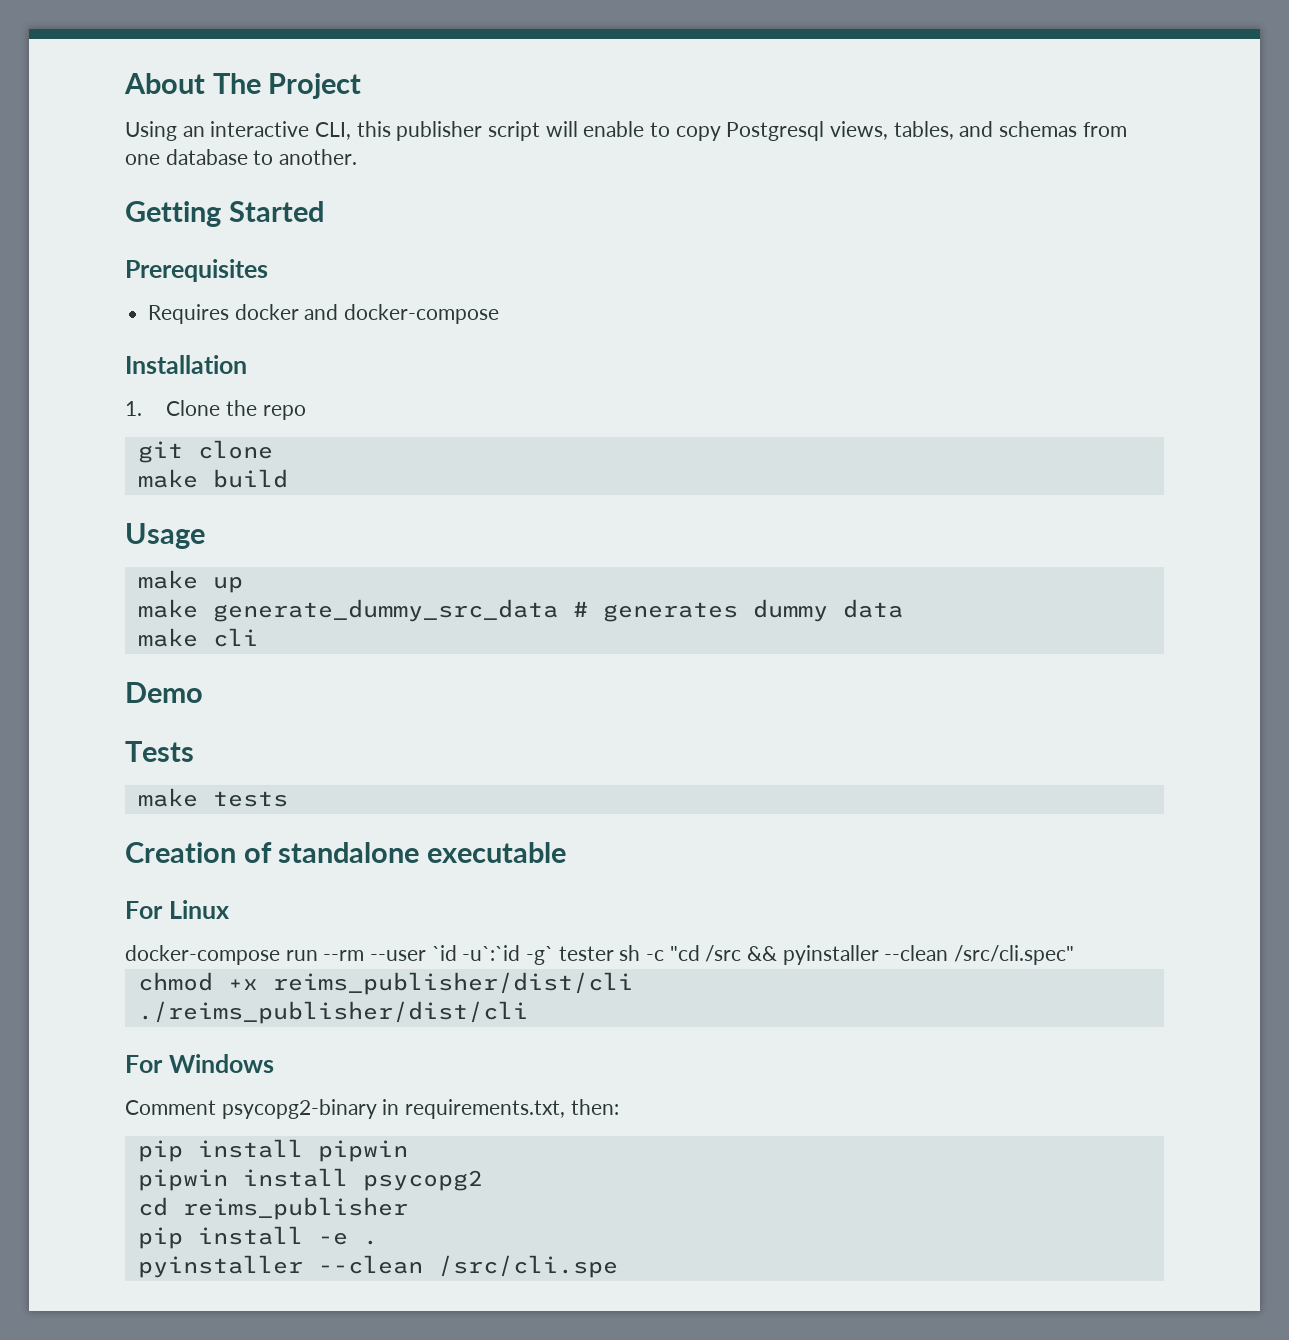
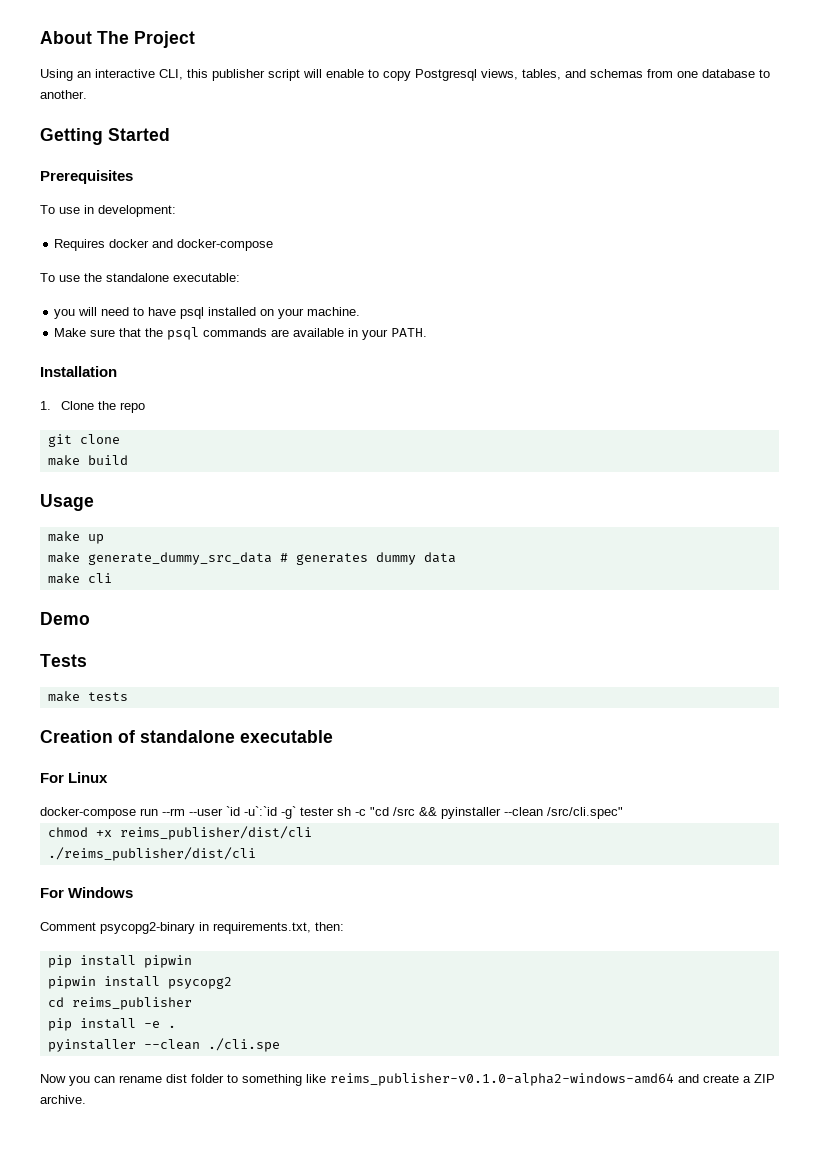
+ To use in development:
+ To use the standalone executable:
+ you will need to have psql installed on your machine.
+ Make sure that the psql commands are available in your PATH.
- pyinstaller --clean /src/cli.spe
+ pyinstaller --clean ./cli.spe
+ Now you can rename dist folder to something like reims_publisher-v0.1.0-alpha2-windows-amd64 and create a ZIP archive.

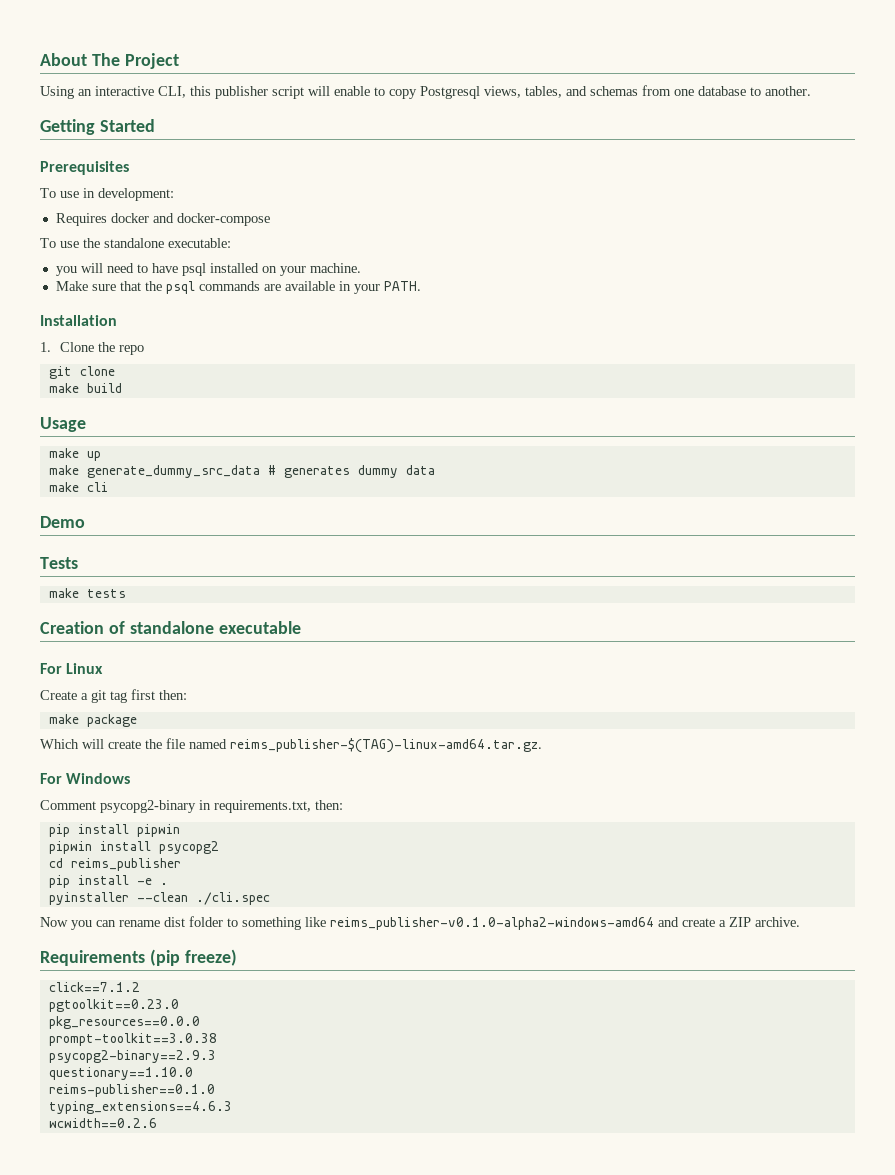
- docker-compose run --rm --user `id -u`:`id -g` tester sh -c "cd /src && pyinstaller --clean /src/cli.spec"
- chmod +x reims_publisher/dist/cli
- ./reims_publisher/dist/cli
+ Create a git tag first then:
+ make package
+ Which will create the file named reims_publisher-$(TAG)-linux-amd64.tar.gz.
- pyinstaller --clean ./cli.spe
+ pyinstaller --clean ./cli.spec
+ Requirements (pip freeze)
+ click==7.1.2
+ pgtoolkit==0.23.0
+ pkg_resources==0.0.0
+ prompt-toolkit==3.0.38
+ psycopg2-binary==2.9.3
+ questionary==1.10.0
+ reims-publisher==0.1.0
+ typing_extensions==4.6.3
+ wcwidth==0.2.6

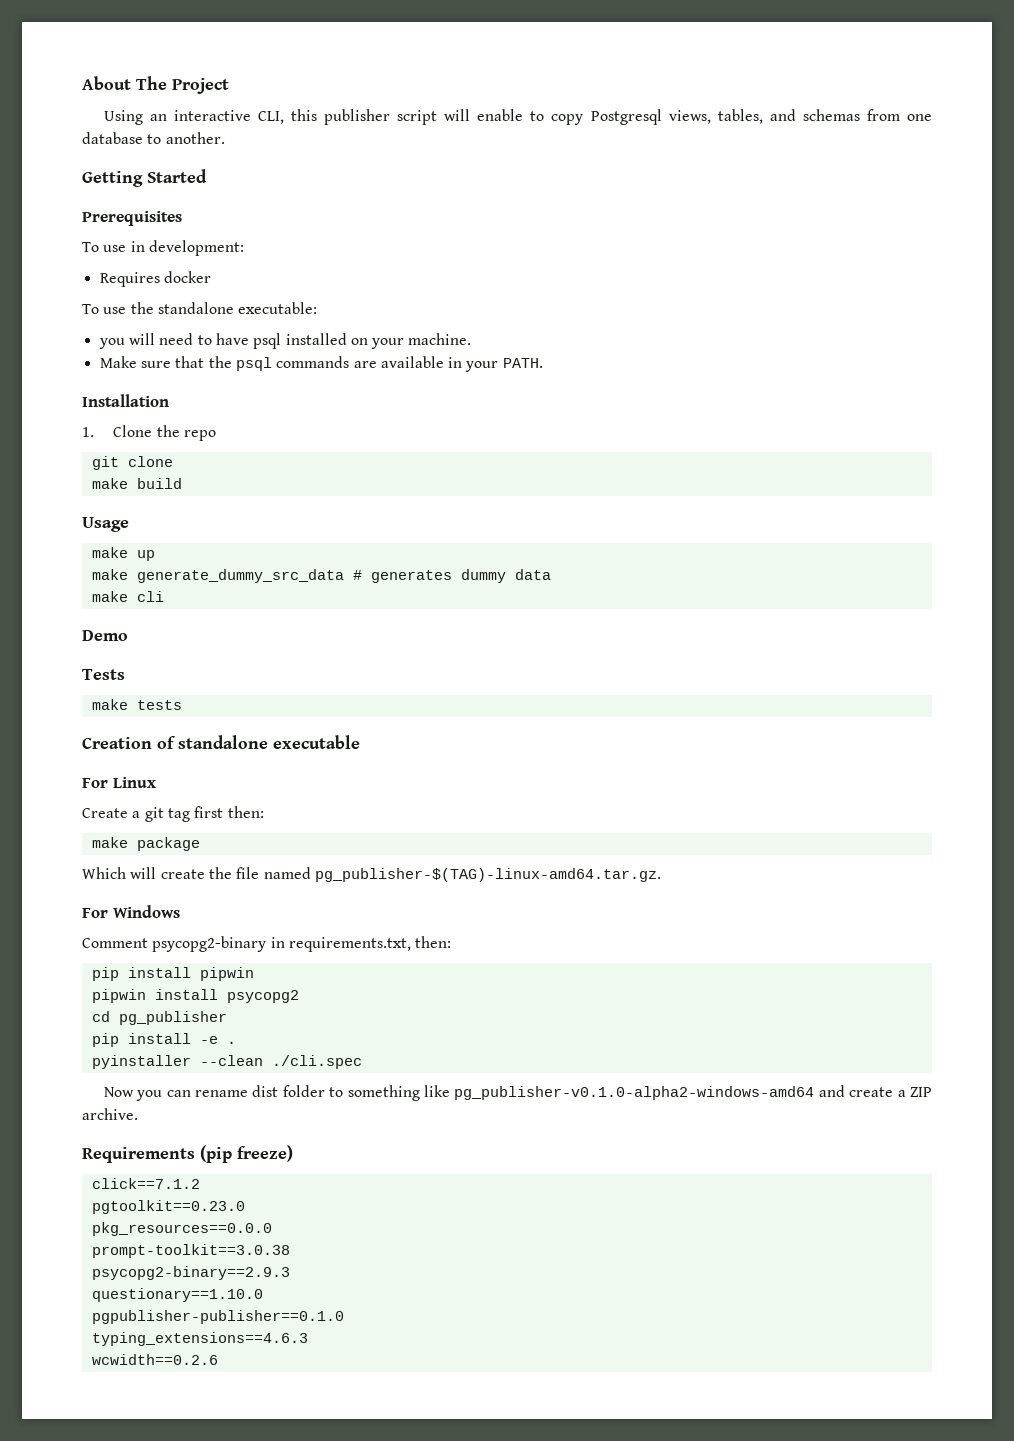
- Requires docker and docker-compose
+ Requires docker
- Which will create the file named reims_publisher-$(TAG)-linux-amd64.tar.gz.
+ Which will create the file named pg_publisher-$(TAG)-linux-amd64.tar.gz.
- cd reims_publisher
+ cd pg_publisher
- Now you can rename dist folder to something like reims_publisher-v0.1.0-alpha2-windows-amd64 and create a ZIP archive.
+ Now you can rename dist folder to something like pg_publisher-v0.1.0-alpha2-windows-amd64 and create a ZIP archive.
- reims-publisher==0.1.0
+ pgpublisher-publisher==0.1.0

